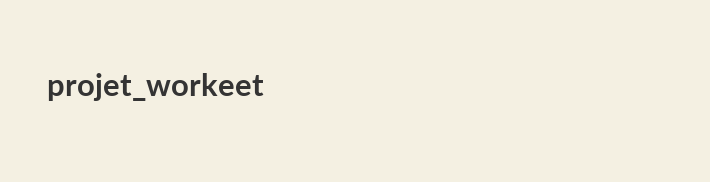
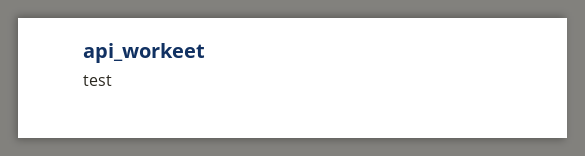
- projet_workeet
+ api_workeet
+ test

